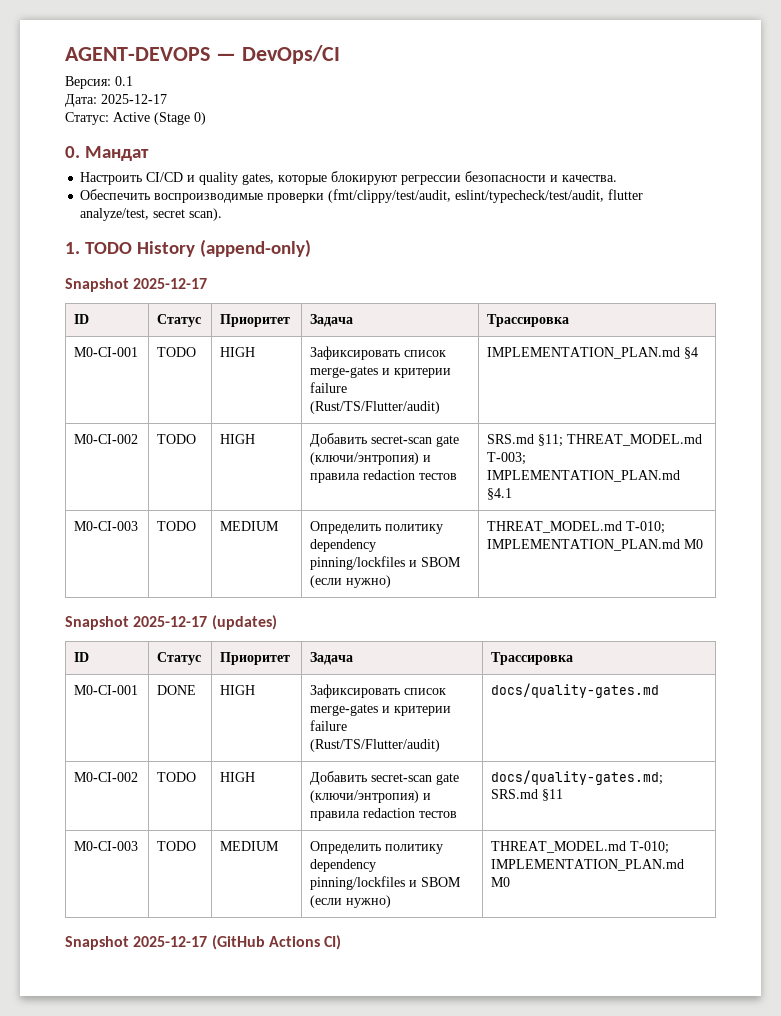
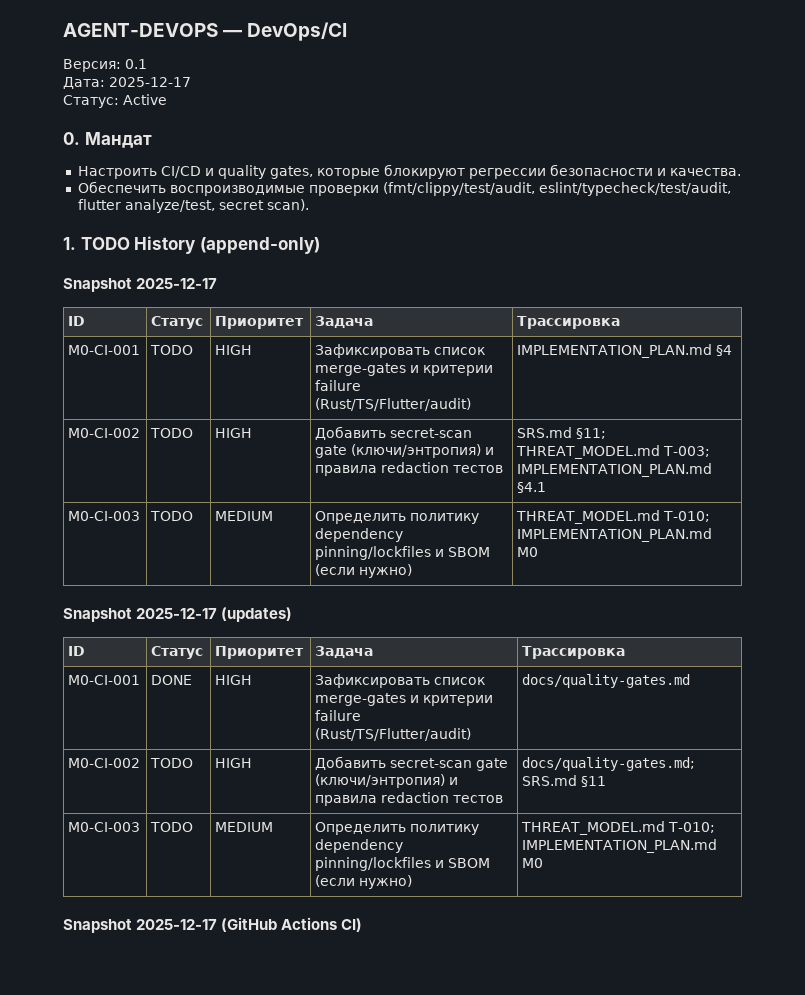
- Статус: Active (Stage 0)
+ Статус: Active

